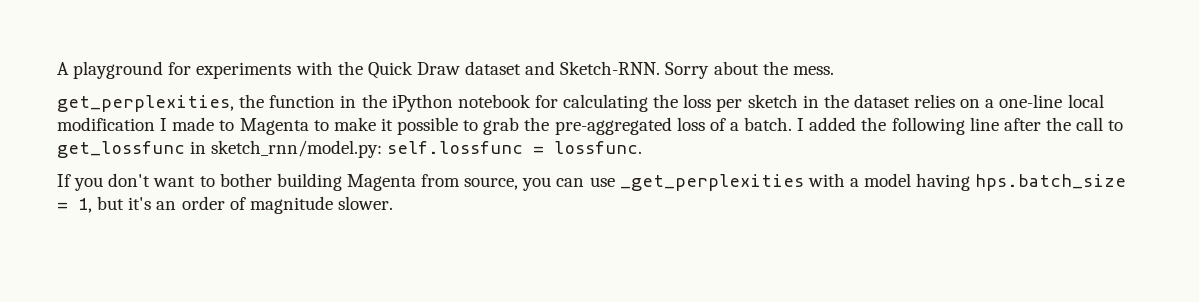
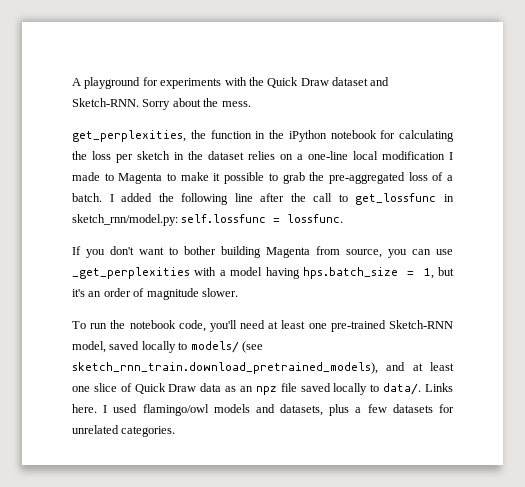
+ To run the notebook code, you'll need at least one pre-trained Sketch-RNN model, saved locally to models/ (see sketch_rnn_train.download_pretrained_models), and at least one slice of Quick Draw data as an npz file saved locally to data/. Links here. I used flamingo/owl models and datasets, plus a few datasets for unrelated categories.

